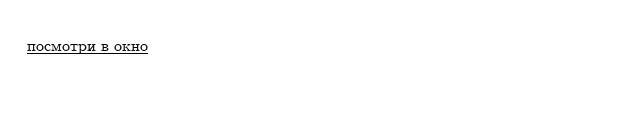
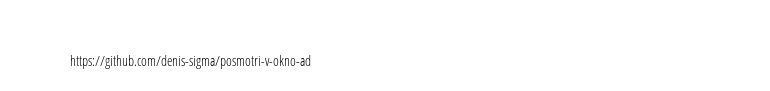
- посмотри в окно
+ https://github.com/denis-sigma/posmotri-v-okno-ad

